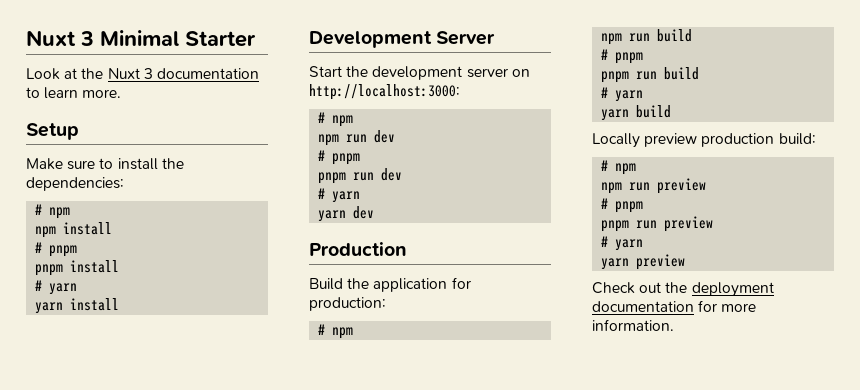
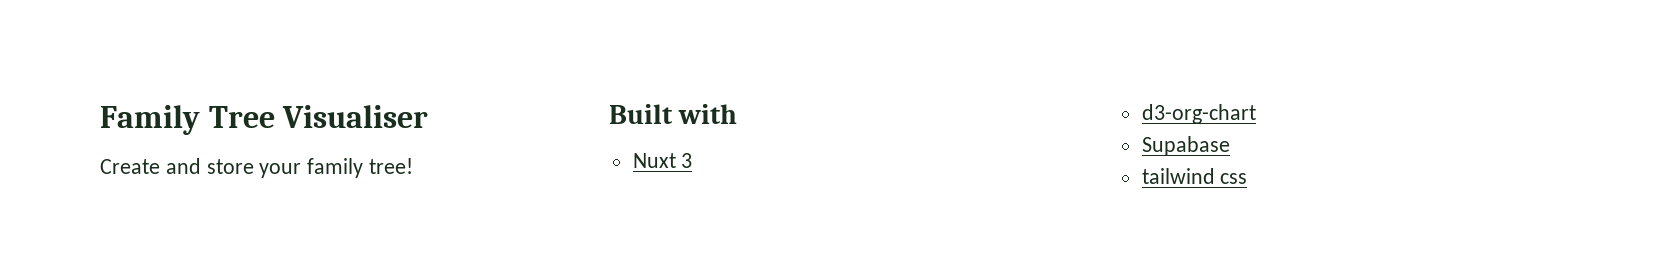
- Nuxt 3 Minimal Starter
- Look at the Nuxt 3 documentation to learn more.
- Setup
- Make sure to install the dependencies:
- # npm
- npm install
- # pnpm
- pnpm install
- # yarn
- yarn install
- Development Server
- Start the development server on http://localhost:3000:
- # npm
- npm run dev
- # pnpm
- pnpm run dev
- # yarn
- yarn dev
- Production
- Build the application for production:
- # npm
- npm run build
- # pnpm
- pnpm run build
- # yarn
- yarn build
- Locally preview production build:
- # npm
- npm run preview
- # pnpm
- pnpm run preview
- # yarn
- yarn preview
- Check out the deployment documentation for more information.
+ Family Tree Visualiser
+ Create and store your family tree!
+ Built with
+ Nuxt 3
+ d3-org-chart
+ Supabase
+ tailwind css

